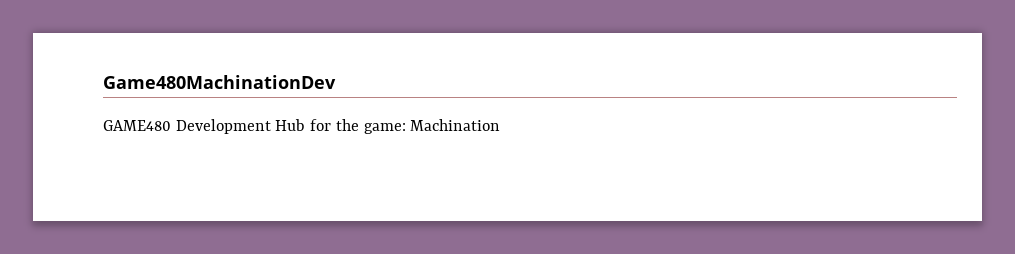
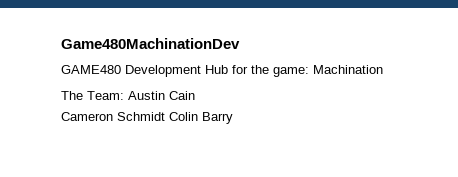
+ The Team: Austin Cain
+ Cameron Schmidt Colin Barry

